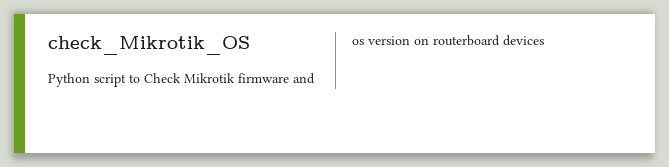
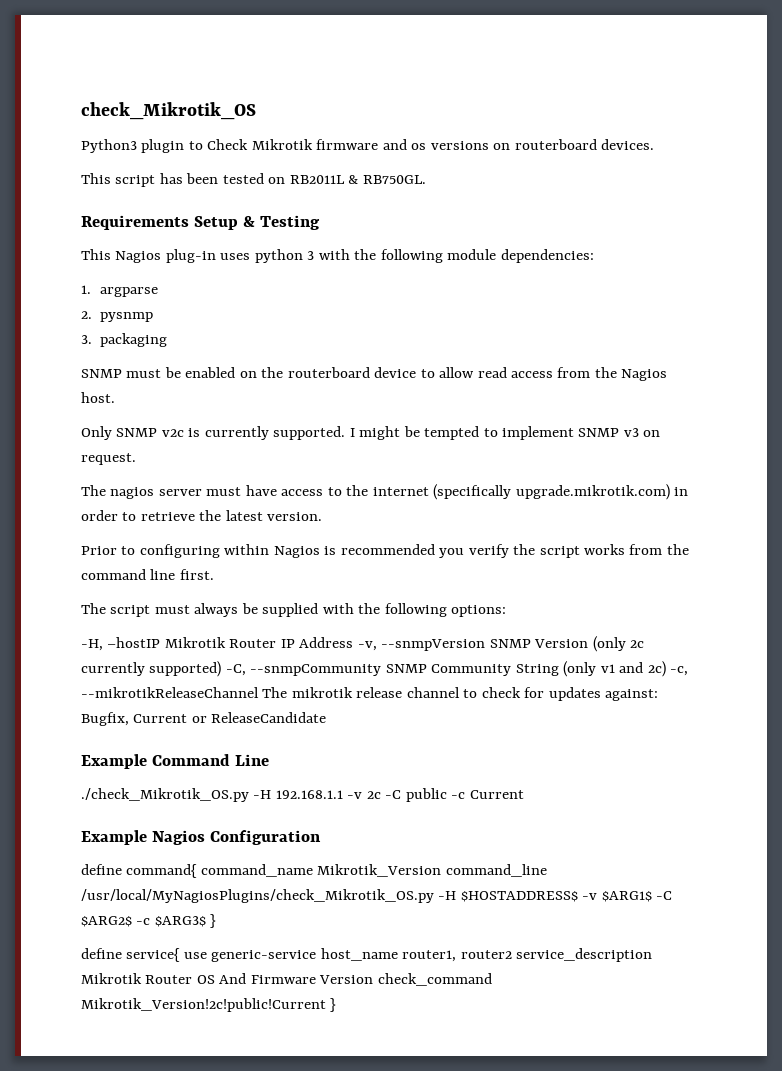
- Python script to Check Mikrotik firmware and os version on routerboard devices
+ Python3 plugin to Check Mikrotik firmware and os versions on routerboard devices.
+ This script has been tested on RB2011L & RB750GL.
+ Requirements Setup & Testing
+ This Nagios plug-in uses python 3 with the following module dependencies:
+ 1. argparse
+ 2. pysnmp
+ 3. packaging
+ SNMP must be enabled on the routerboard device to allow read access from the Nagios host.
+ Only SNMP v2c is currently supported. I might be tempted to implement SNMP v3 on request.
+ The nagios server must have access to the internet (specifically upgrade.mikrotik.com) in order to retrieve the latest version.
+ Prior to configuring within Nagios is recommended you verify the script works from the command line first.
+ The script must always be supplied with the following options:
+ -H, –hostIP Mikrotik Router IP Address -v, --snmpVersion SNMP Version (only 2c currently supported) -C, --snmpCommunity SNMP Community String (only v1 and 2c) -c, --mikrotikReleaseChannel The mikrotik release channel to check for updates against: Bugfix, Current or ReleaseCandidate
+ Example Command Line
+ ./check_Mikrotik_OS.py -H 192.168.1.1 -v 2c -C public -c Current
+ Example Nagios Configuration
+ define command{ command_name Mikrotik_Version command_line /usr/local/MyNagiosPlugins/check_Mikrotik_OS.py -H $HOSTADDRESS$ -v $ARG1$ -C $ARG2$ -c $ARG3$ }
+ define service{ use generic-service host_name router1, router2 service_description Mikrotik Router OS And Firmware Version check_command Mikrotik_Version!2c!public!Current }

